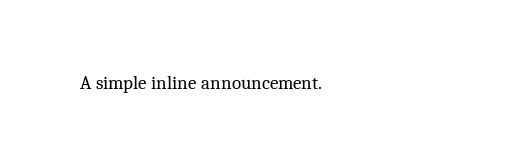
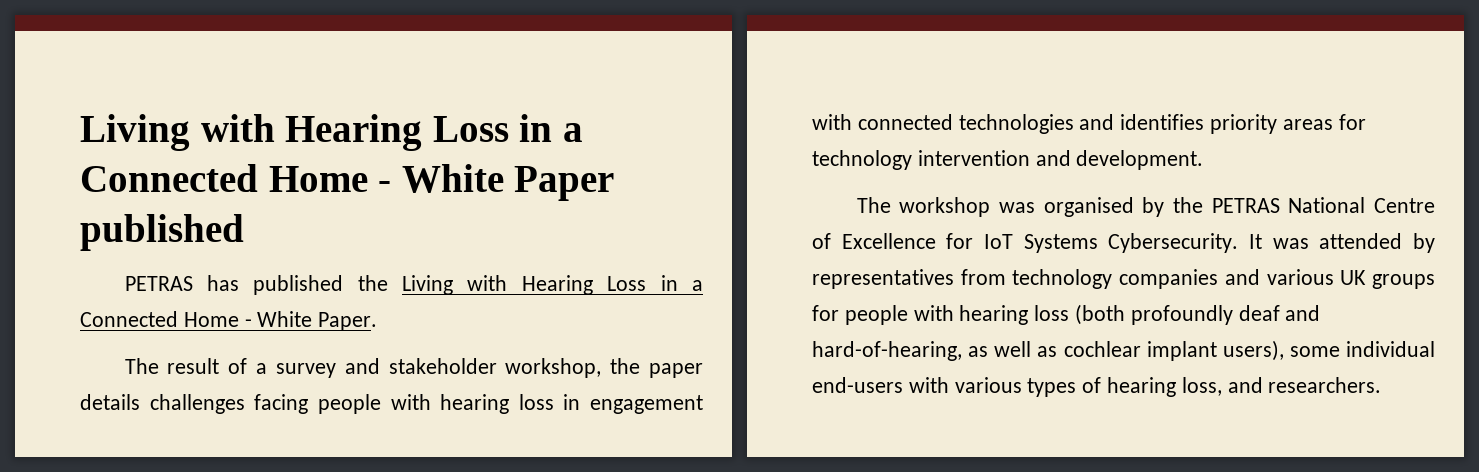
- A simple inline announcement.
+ Living with Hearing Loss in a Connected Home - White Paper published
+ PETRAS has published the Living with Hearing Loss in a Connected Home - White Paper.
+ The result of a survey and stakeholder workshop, the paper details challenges facing people with hearing loss in engagement with connected technologies and identifies priority areas for technology intervention and development.
+ The workshop was organised by the PETRAS National Centre of Excellence for IoT Systems Cybersecurity. It was attended by representatives from technology companies and various UK groups for people with hearing loss (both profoundly deaf and hard-of-hearing, as well as cochlear implant users), some individual end-users with various types of hearing loss, and researchers.

